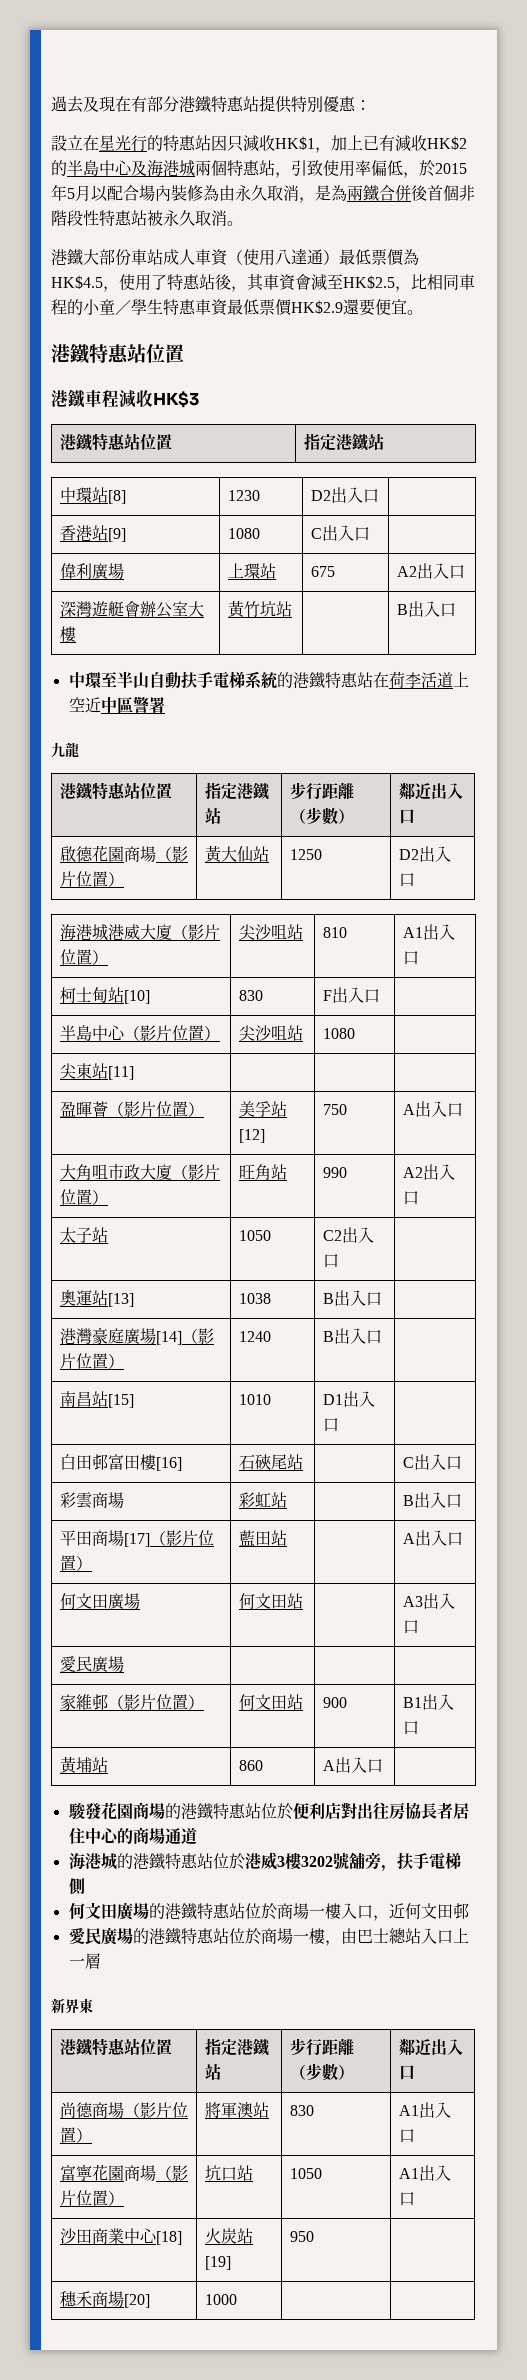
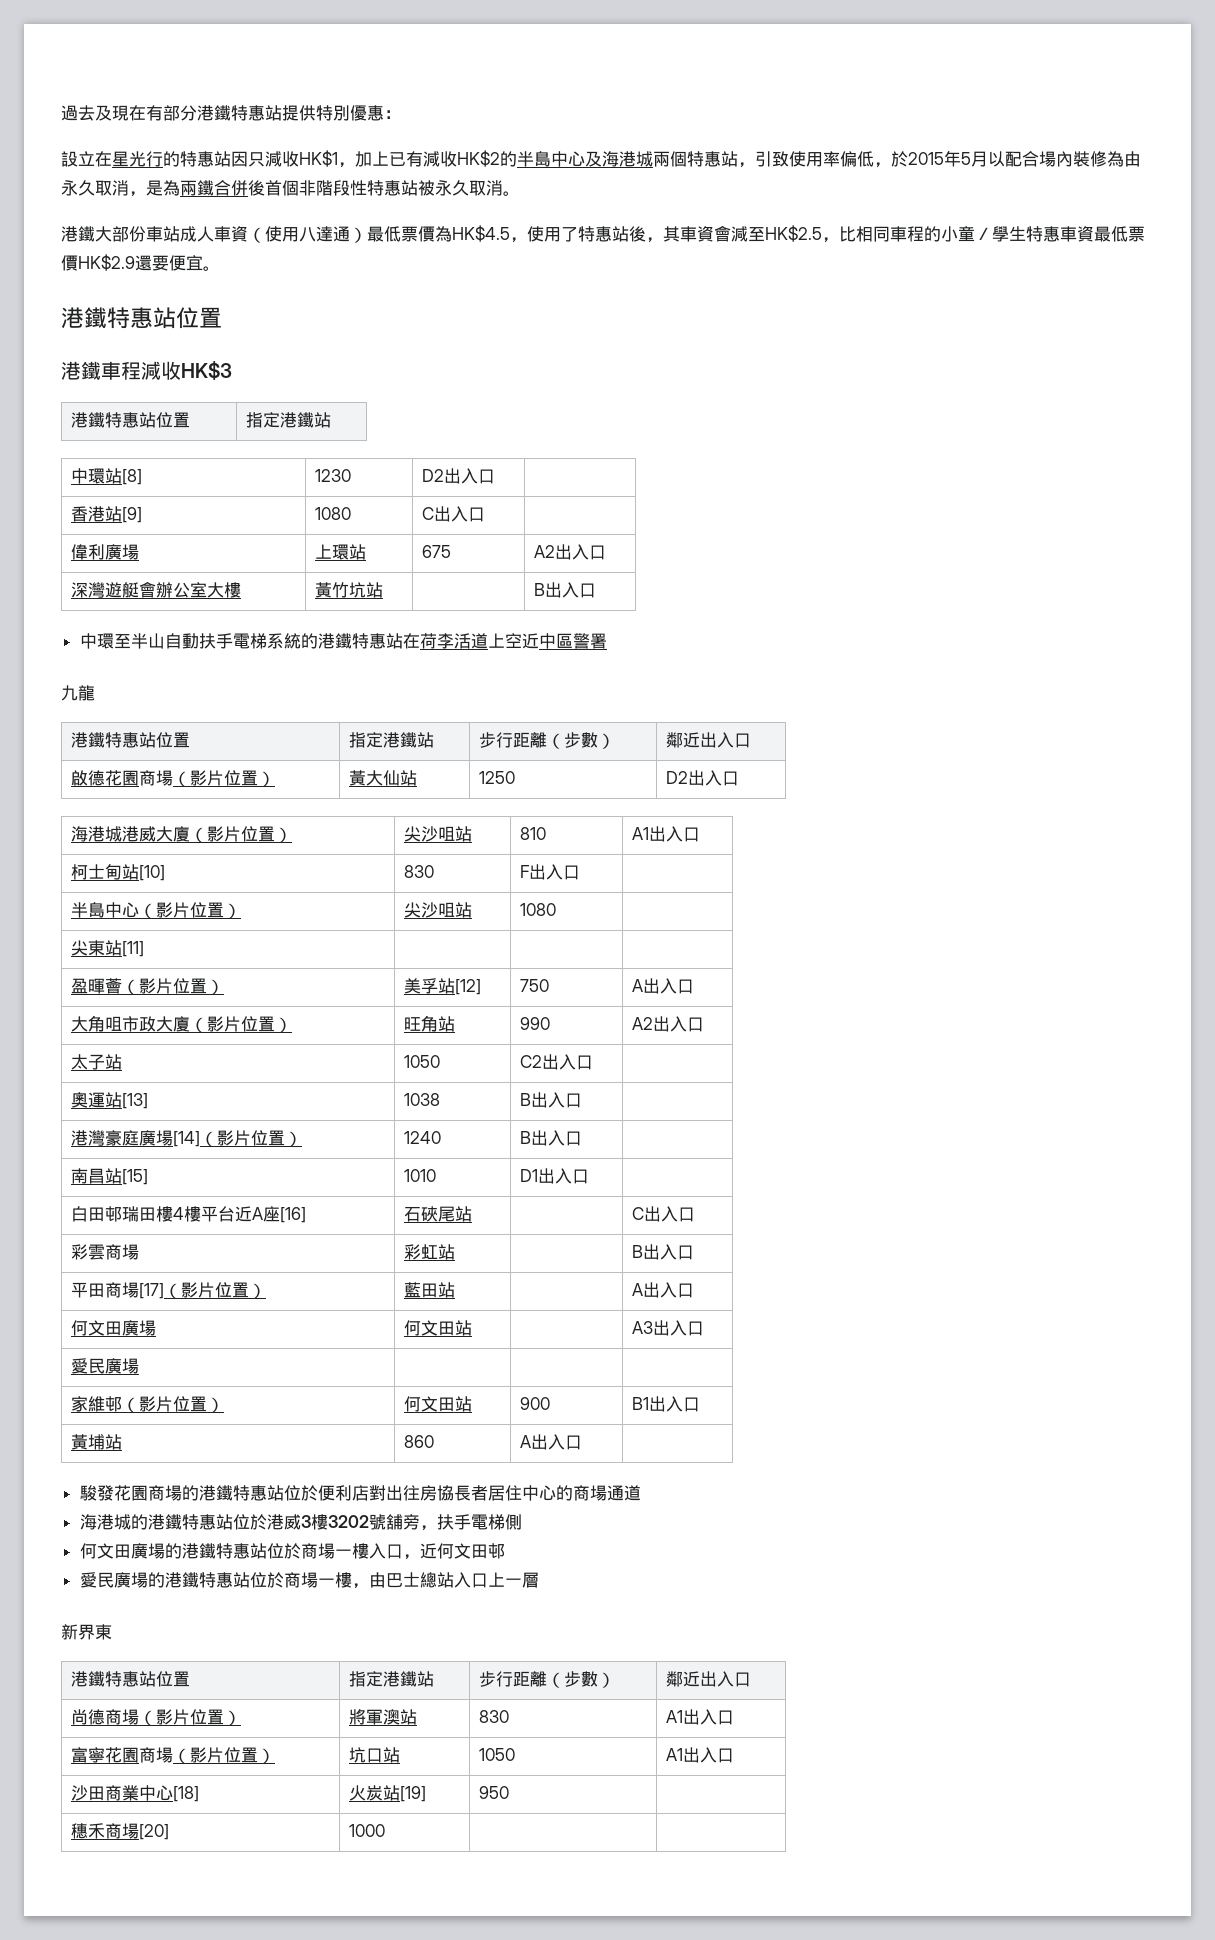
- 白田邨富田樓[16] | 石硤尾站 | | C出入口
+ 白田邨瑞田樓4樓平台近A座[16] | 石硤尾站 | | C出入口

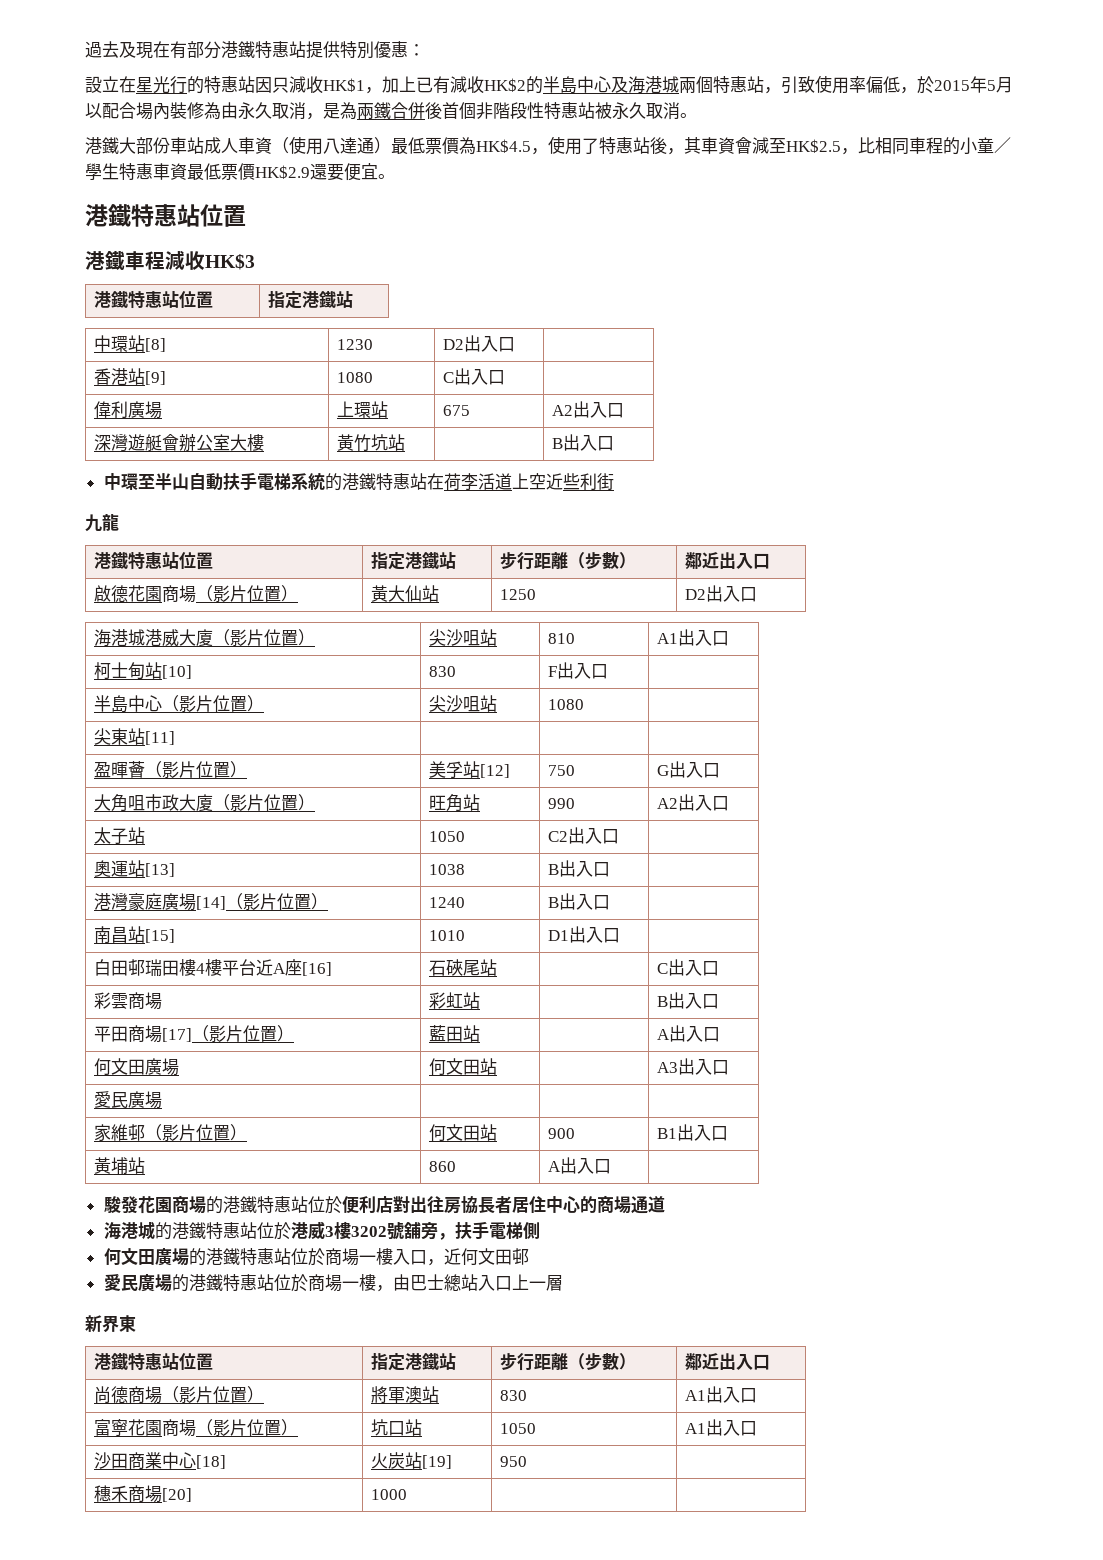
- 中環至半山自動扶手電梯系統的港鐵特惠站在荷李活道上空近中區警署
+ 中環至半山自動扶手電梯系統的港鐵特惠站在荷李活道上空近些利街
- 盈暉薈（影片位置） | 美孚站[12] | 750 | A出入口
+ 盈暉薈（影片位置） | 美孚站[12] | 750 | G出入口

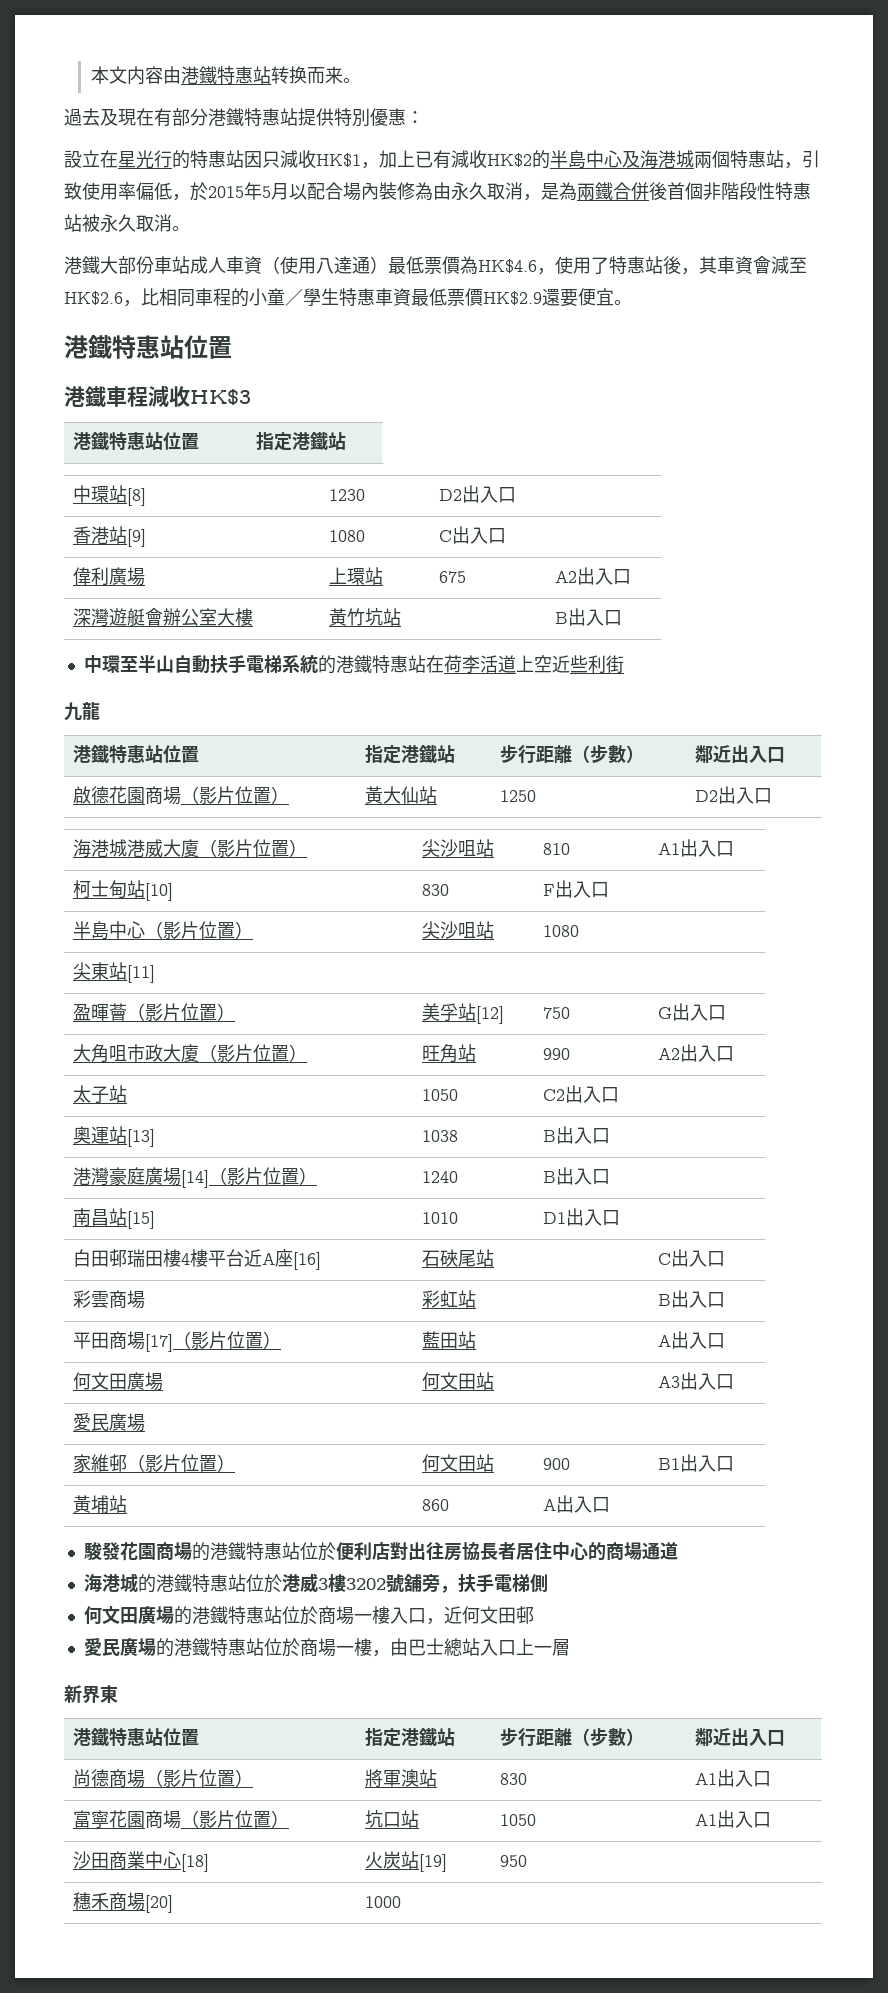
+ 本文内容由港鐵特惠站转换而来。
- 港鐵大部份車站成人車資（使用八達通）最低票價為HK$4.5，使用了特惠站後，其車資會減至HK$2.5，比相同車程的小童／學生特惠車資最低票價HK$2.9還要便宜。
+ 港鐵大部份車站成人車資（使用八達通）最低票價為HK$4.6，使用了特惠站後，其車資會減至HK$2.6，比相同車程的小童／學生特惠車資最低票價HK$2.9還要便宜。

